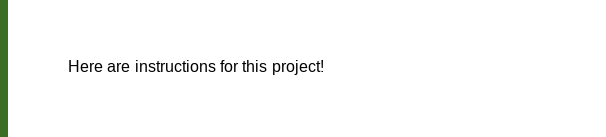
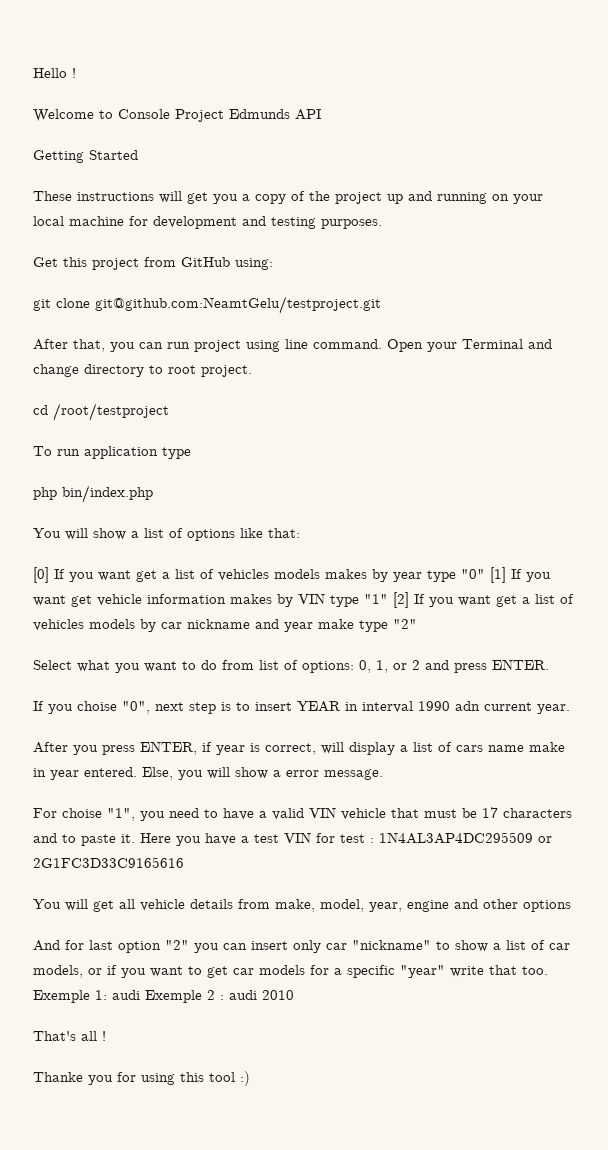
- Here are instructions for this project!
+ Hello !
+ Welcome to Console Project Edmunds API
+ Getting Started
+ These instructions will get you a copy of the project up and running on your local machine for development and testing purposes.
+ Get this project from GitHub using:
+ git clone git@github.com:NeamtGelu/testproject.git
+ After that, you can run project using line command. Open your Terminal and change directory to root project.
+ cd /root/testproject
+ To run application type
+ php bin/index.php
+ You will show a list of options like that:
+ [0] If you want get a list of vehicles models makes by year type "0" [1] If you want get vehicle information makes by VIN type "1" [2] If you want get a list of vehicles models by car nickname and year make type "2"
+ Select what you want to do from list of options: 0, 1, or 2 and press ENTER.
+ If you choise "0", next step is to insert YEAR in interval 1990 adn current year.
+ After you press ENTER, if year is correct, will display a list of cars name make in year entered. Else, you will show a error message.
+ For choise "1", you need to have a valid VIN vehicle that must be 17 characters and to paste it. Here you have a test VIN for test : 1N4AL3AP4DC295509 or 2G1FC3D33C9165616
+ You will get all vehicle details from make, model, year, engine and other options
+ And for last option "2" you can insert only car "nickname" to show a list of car models, or if you want to get car models for a specific "year" write that too. Exemple 1: audi Exemple 2 : audi 2010
+ That's all !
+ Thanke you for using this tool :)

